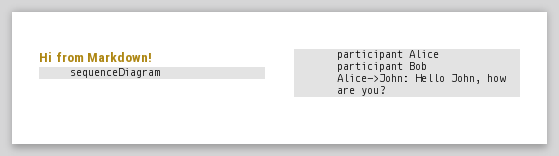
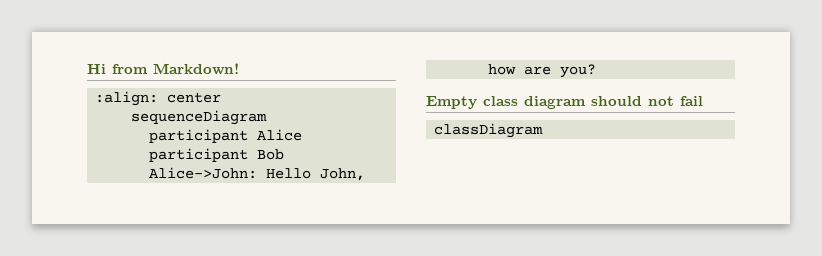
+ :align: center
+ Empty class diagram should not fail
+ classDiagram

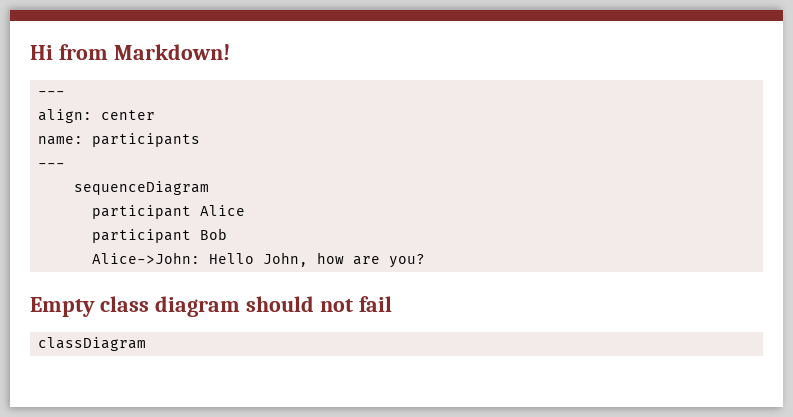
  Hi from Markdown!
- :align: center
+ ---
+ align: center
+ name: participants
+ ---

